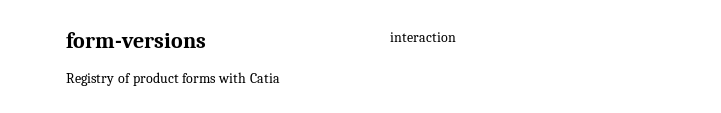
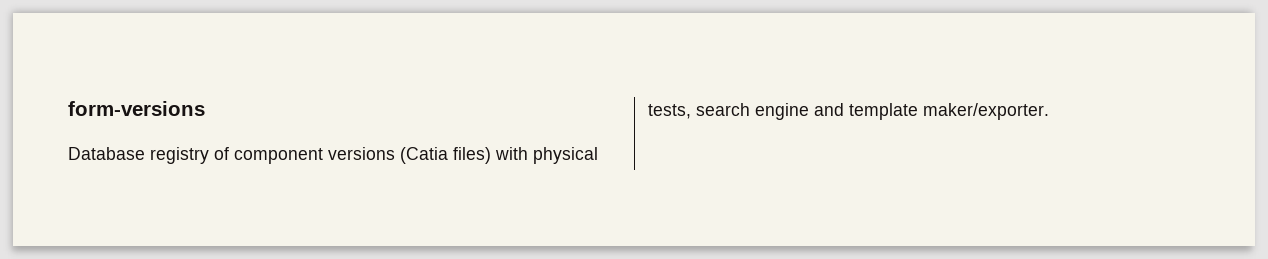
- Registry of product forms with Catia interaction
+ Database registry of component versions (Catia files) with physical tests, search engine and template maker/exporter.

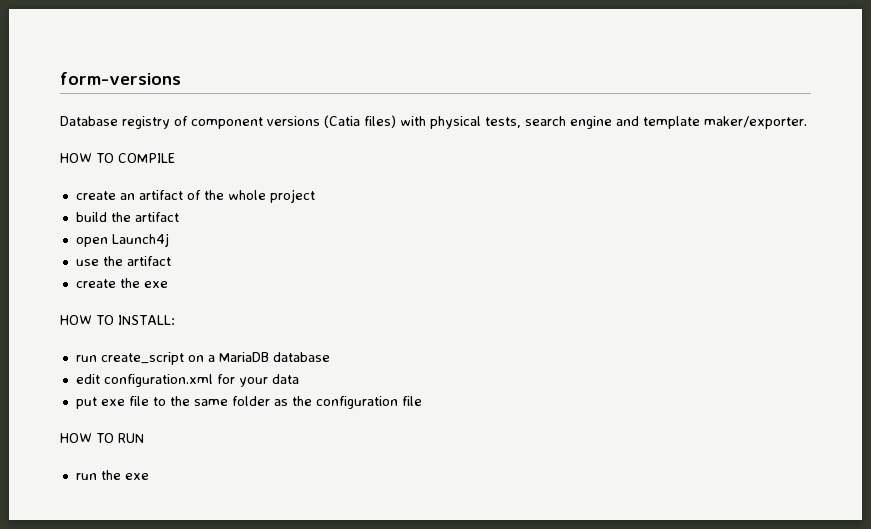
+ HOW TO COMPILE
+ create an artifact of the whole project
+ build the artifact
+ open Launch4j
+ use the artifact
+ create the exe
+ HOW TO INSTALL:
+ run create_script on a MariaDB database
+ edit configuration.xml for your data
+ put exe file to the same folder as the configuration file
+ HOW TO RUN
+ run the exe

